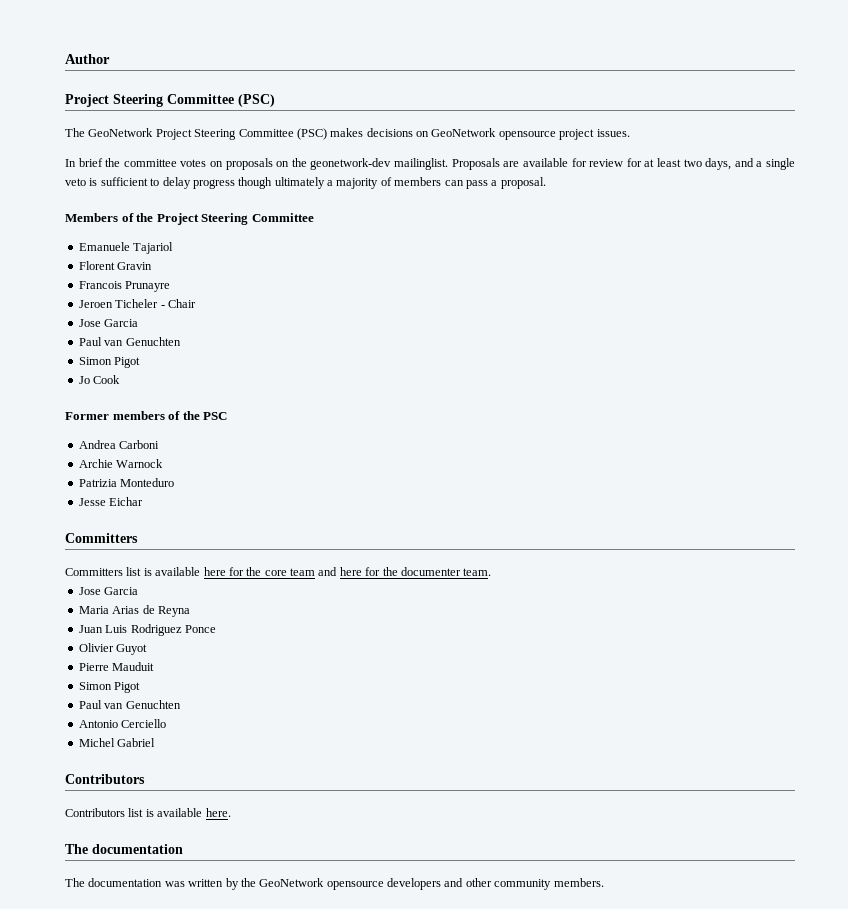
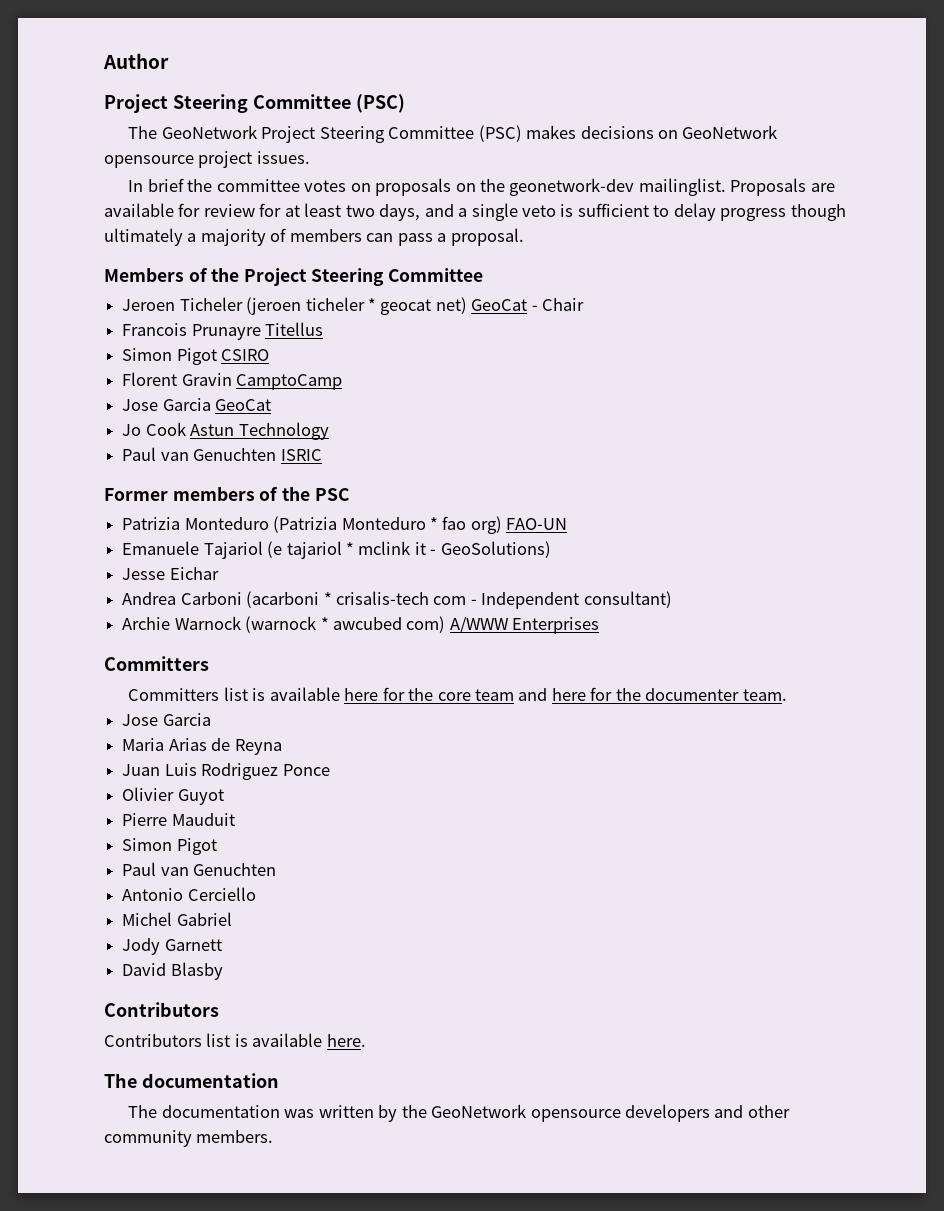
- Emanuele Tajariol
- Florent Gravin
- Francois Prunayre
- Jeroen Ticheler - Chair
- Jose Garcia
- Paul van Genuchten
- Simon Pigot
- Jo Cook
+ Jeroen Ticheler (jeroen ticheler * geocat net) GeoCat - Chair
+ Francois Prunayre Titellus
+ Simon Pigot CSIRO
+ Florent Gravin CamptoCamp
+ Jose Garcia GeoCat
+ Jo Cook Astun Technology
+ Paul van Genuchten ISRIC
- Andrea Carboni
- Archie Warnock
- Patrizia Monteduro
+ Patrizia Monteduro (Patrizia Monteduro * fao org) FAO-UN
+ Emanuele Tajariol (e tajariol * mclink it - GeoSolutions)
  Jesse Eichar
+ Andrea Carboni (acarboni * crisalis-tech com - Independent consultant)
+ Archie Warnock (warnock * awcubed com) A/WWW Enterprises
+ Jody Garnett
+ David Blasby

